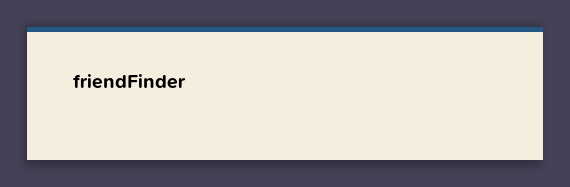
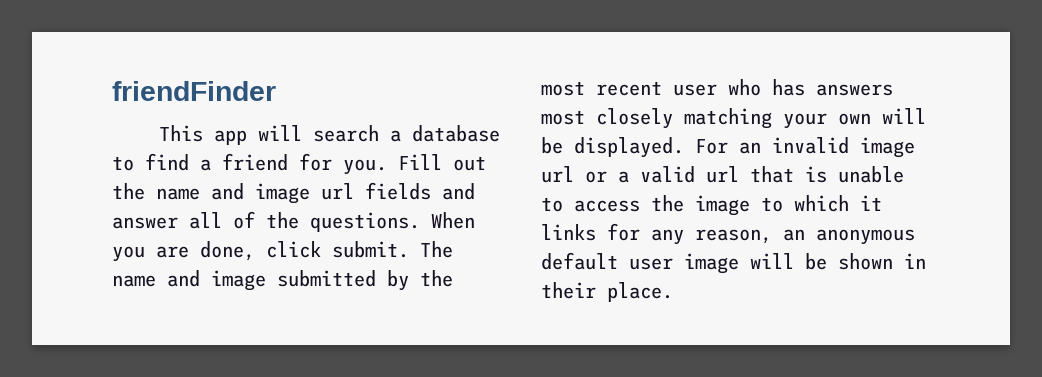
+ This app will search a database to find a friend for you. Fill out the name and image url fields and answer all of the questions. When you are done, click submit. The name and image submitted by the most recent user who has answers most closely matching your own will be displayed. For an invalid image url or a valid url that is unable to access the image to which it links for any reason, an anonymous default user image will be shown in their place.

